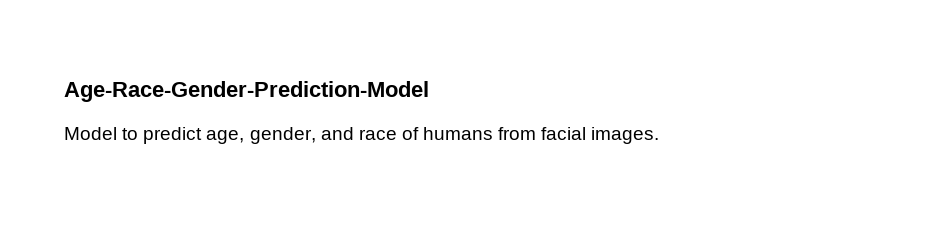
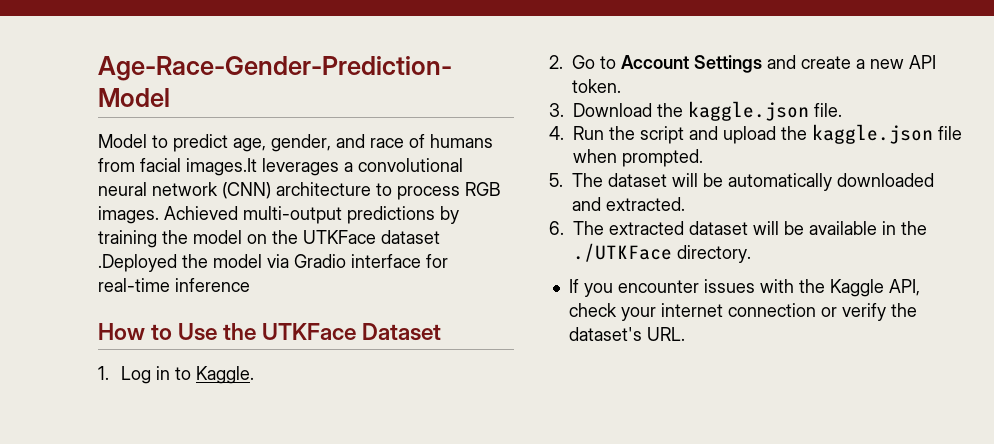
- Model to predict age, gender, and race of humans from facial images.
+ Model to predict age, gender, and race of humans from facial images.It leverages a convolutional neural network (CNN) architecture to process RGB images. Achieved multi-output predictions by training the model on the UTKFace dataset .Deployed the model via Gradio interface for real-time inference
+ How to Use the UTKFace Dataset
+ 1. Log in to Kaggle.
+ 2. Go to Account Settings and create a new API token.
+ 3. Download the kaggle.json file.
+ 4. Run the script and upload the kaggle.json file when prompted.
+ 5. The dataset will be automatically downloaded and extracted.
+ 6. The extracted dataset will be available in the ./UTKFace directory.
+ If you encounter issues with the Kaggle API, check your internet connection or verify the dataset's URL.

